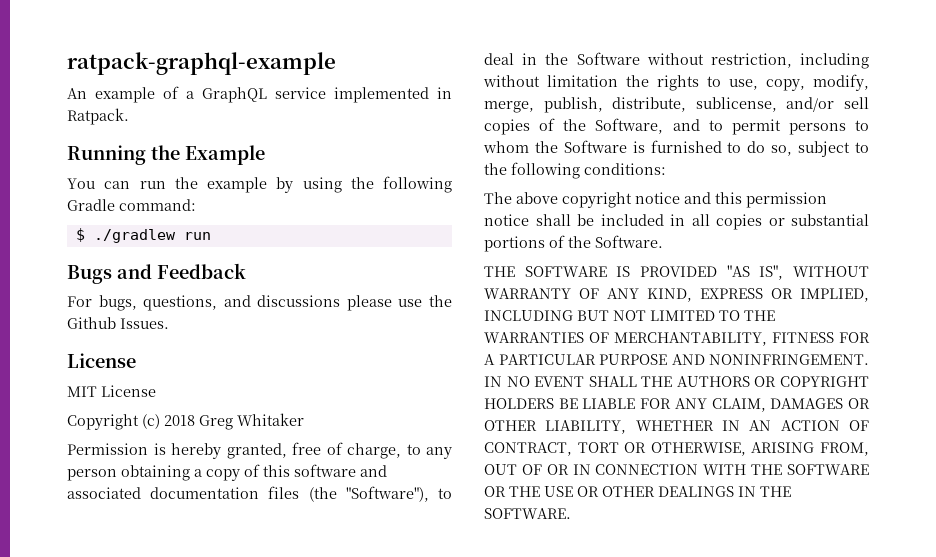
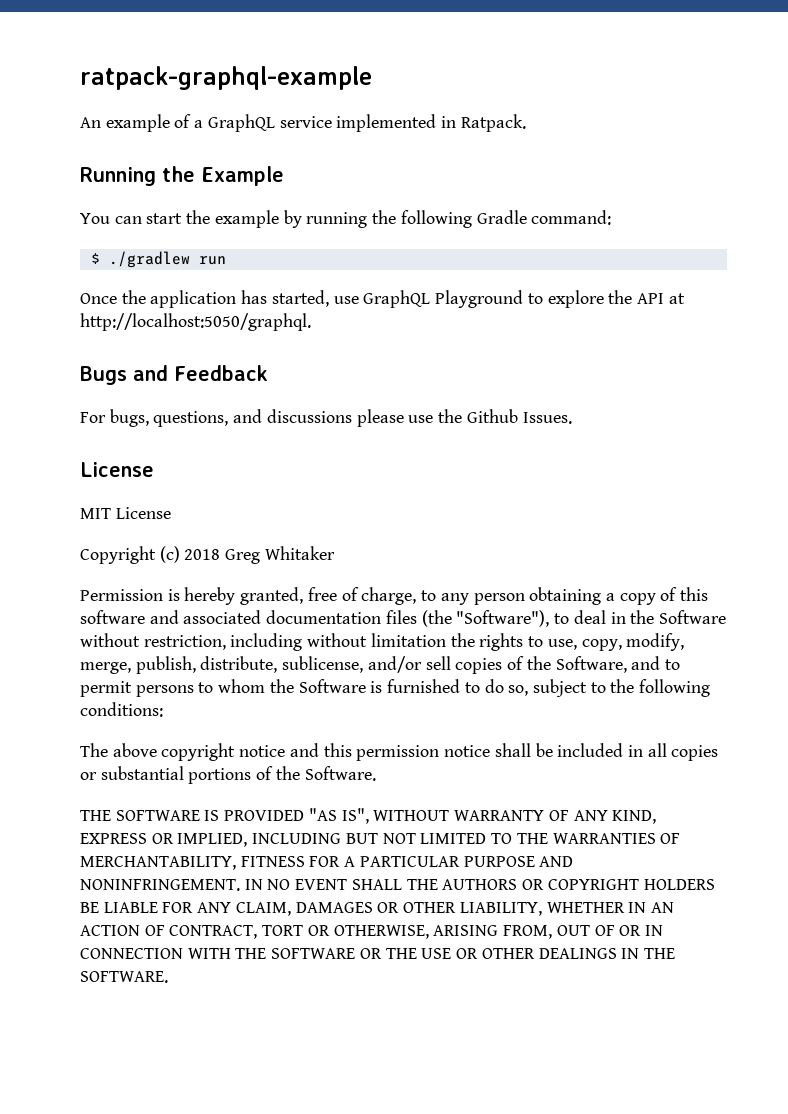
- You can run the example by using the following Gradle command:
+ You can start the example by running the following Gradle command:
+ Once the application has started, use GraphQL Playground to explore the API at http://localhost:5050/graphql.

